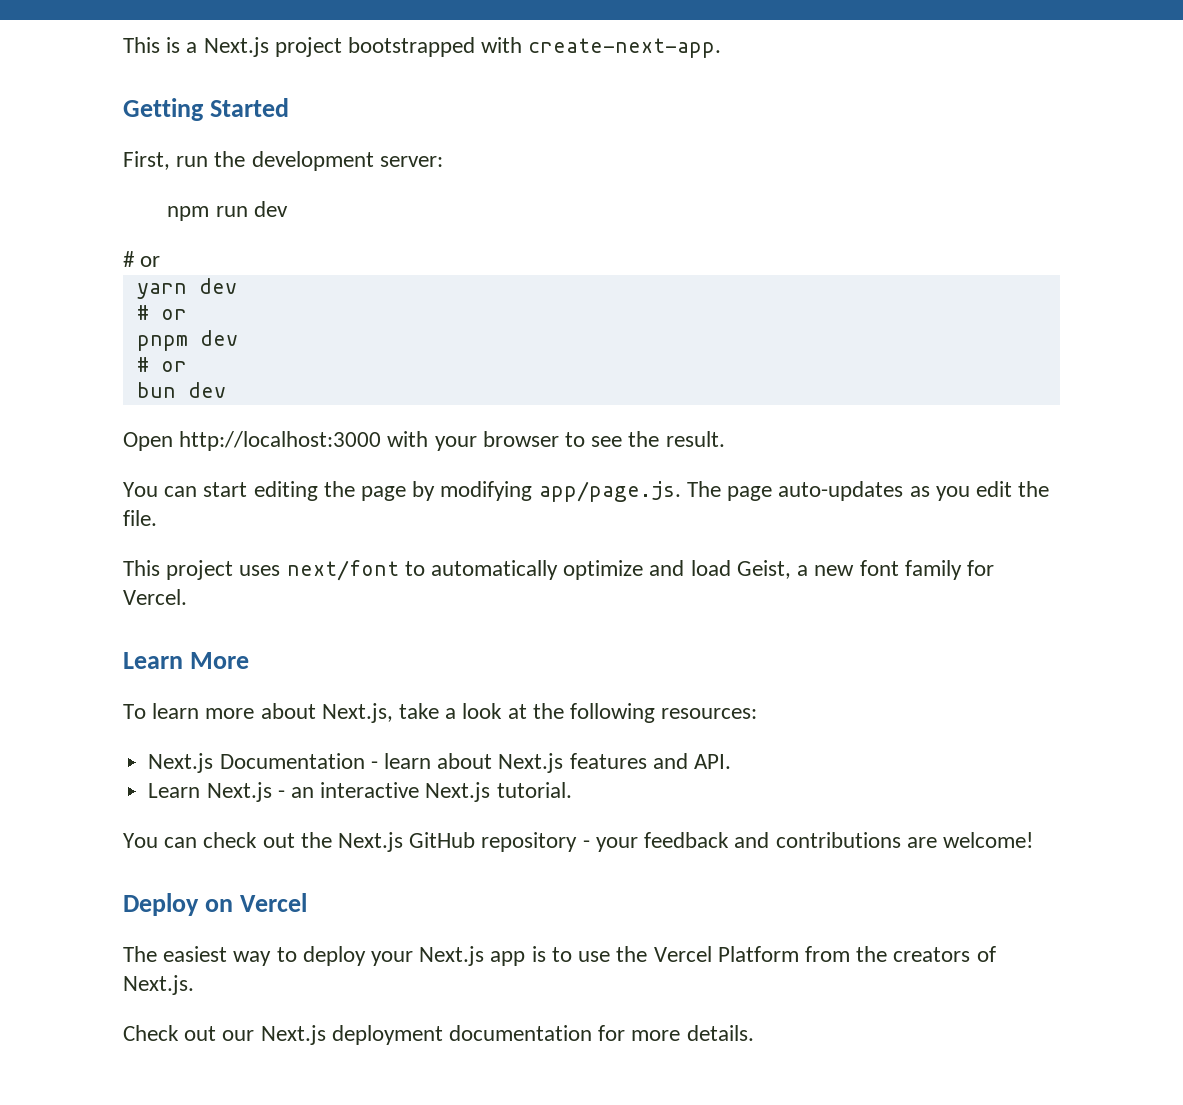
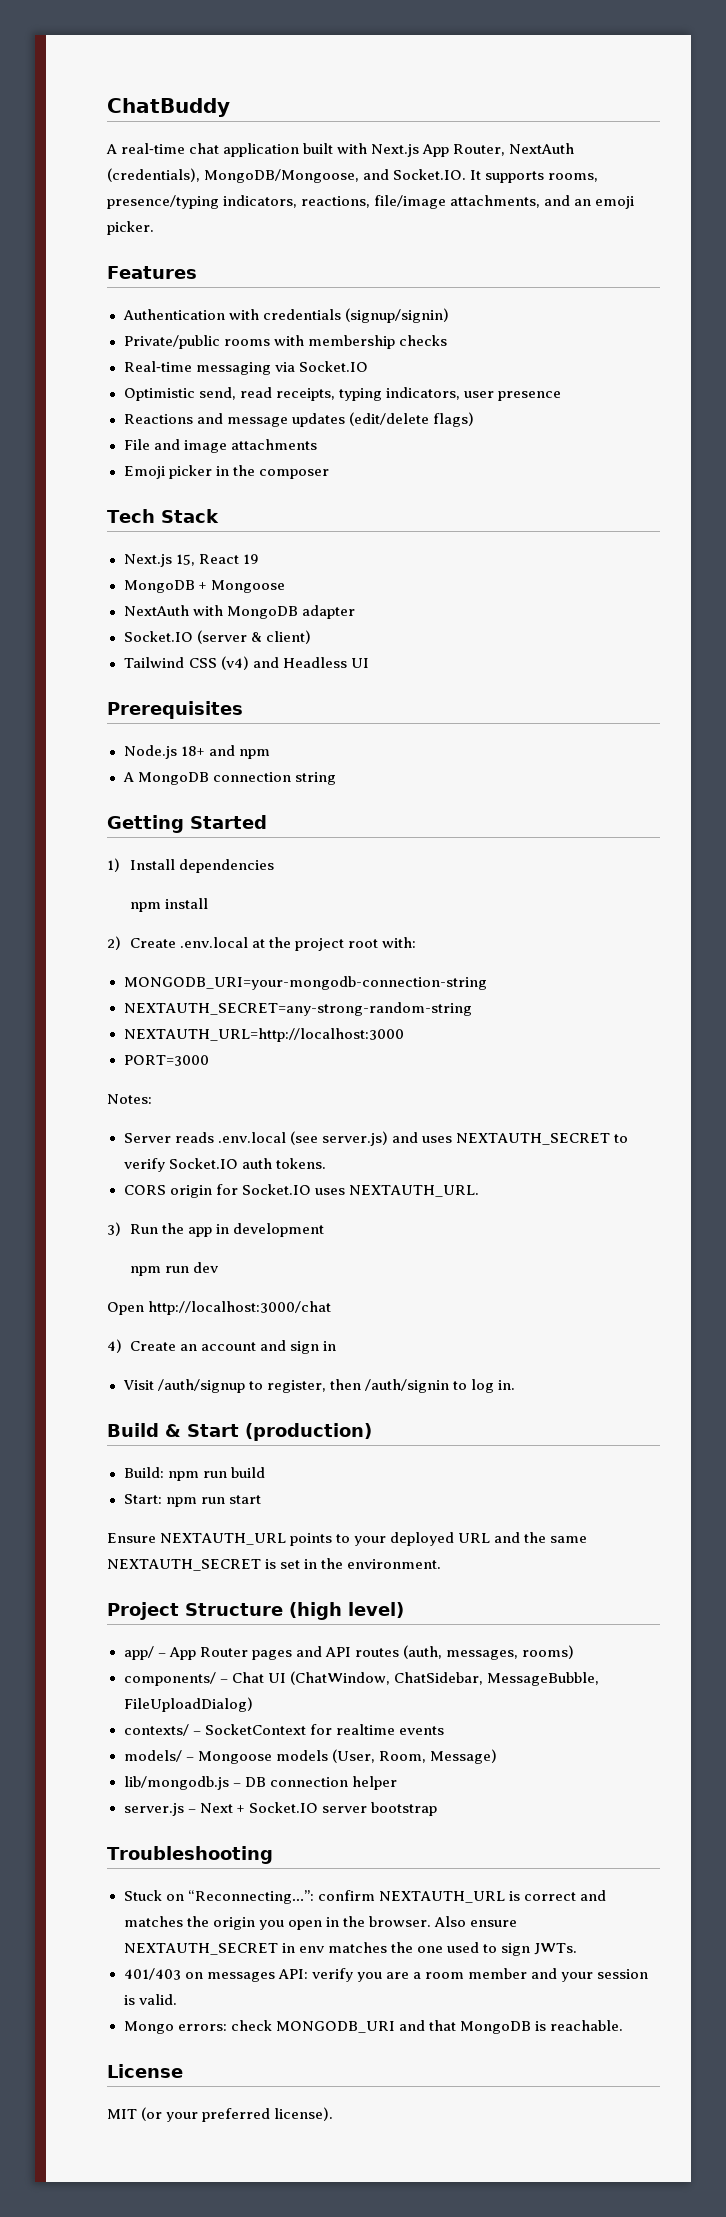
- This is a Next.js project bootstrapped with create-next-app.
+ ChatBuddy
+ A real‑time chat application built with Next.js App Router, NextAuth (credentials), MongoDB/Mongoose, and Socket.IO. It supports rooms, presence/typing indicators, reactions, file/image attachments, and an emoji picker.
+ Features
+ Authentication with credentials (signup/signin)
+ Private/public rooms with membership checks
+ Real‑time messaging via Socket.IO
+ Optimistic send, read receipts, typing indicators, user presence
+ Reactions and message updates (edit/delete flags)
+ File and image attachments
+ Emoji picker in the composer
+ Tech Stack
+ Next.js 15, React 19
+ MongoDB + Mongoose
+ NextAuth with MongoDB adapter
+ Socket.IO (server & client)
+ Tailwind CSS (v4) and Headless UI
+ Prerequisites
+ Node.js 18+ and npm
+ A MongoDB connection string
  Getting Started
- First, run the development server:
+ 1) Install dependencies
+ npm install
+ 2) Create .env.local at the project root with:
+ MONGODB_URI=your-mongodb-connection-string
+ NEXTAUTH_SECRET=any-strong-random-string
+ NEXTAUTH_URL=http://localhost:3000
+ PORT=3000
+ Notes:
+ Server reads .env.local (see server.js) and uses NEXTAUTH_SECRET to verify Socket.IO auth tokens.
+ CORS origin for Socket.IO uses NEXTAUTH_URL.
+ 3) Run the app in development
  npm run dev
- # or
- yarn dev
- # or
- pnpm dev
- # or
- bun dev
- Open http://localhost:3000 with your browser to see the result.
- You can start editing the page by modifying app/page.js. The page auto-updates as you edit the file.
- This project uses next/font to automatically optimize and load Geist, a new font family for Vercel.
- Learn More
- To learn more about Next.js, take a look at the following resources:
- Next.js Documentation - learn about Next.js features and API.
- Learn Next.js - an interactive Next.js tutorial.
- You can check out the Next.js GitHub repository - your feedback and contributions are welcome!
- Deploy on Vercel
- The easiest way to deploy your Next.js app is to use the Vercel Platform from the creators of Next.js.
- Check out our Next.js deployment documentation for more details.
+ Open http://localhost:3000/chat
+ 4) Create an account and sign in
+ Visit /auth/signup to register, then /auth/signin to log in.
+ Build & Start (production)
+ Build: npm run build
+ Start: npm run start
+ Ensure NEXTAUTH_URL points to your deployed URL and the same NEXTAUTH_SECRET is set in the environment.
+ Project Structure (high level)
+ app/ – App Router pages and API routes (auth, messages, rooms)
+ components/ – Chat UI (ChatWindow, ChatSidebar, MessageBubble, FileUploadDialog)
+ contexts/ – SocketContext for realtime events
+ models/ – Mongoose models (User, Room, Message)
+ lib/mongodb.js – DB connection helper
+ server.js – Next + Socket.IO server bootstrap
+ Troubleshooting
+ Stuck on “Reconnecting…”: confirm NEXTAUTH_URL is correct and matches the origin you open in the browser. Also ensure NEXTAUTH_SECRET in env matches the one used to sign JWTs.
+ 401/403 on messages API: verify you are a room member and your session is valid.
+ Mongo errors: check MONGODB_URI and that MongoDB is reachable.
+ License
+ MIT (or your preferred license).

